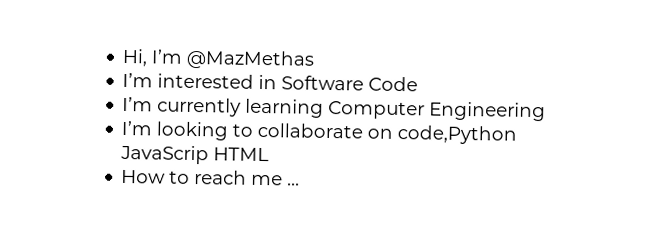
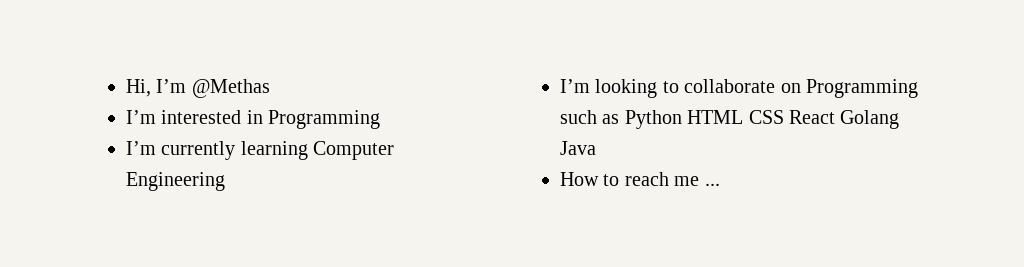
- Hi, I’m @MazMethas
+ Hi, I’m @Methas
- I’m interested in Software Code
+ I’m interested in Programming
- I’m looking to collaborate on code,Python JavaScrip HTML
+ I’m looking to collaborate on Programming such as Python HTML CSS React Golang Java

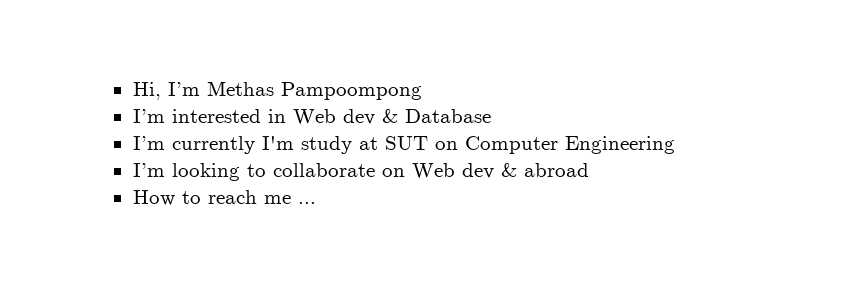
- Hi, I’m @Methas
+ Hi, I’m Methas Pampoompong
- I’m interested in Programming
- I’m currently learning Computer Engineering
+ I’m interested in Web dev & Database
+ I’m currently I'm study at SUT on Computer Engineering
- I’m looking to collaborate on Programming such as Python HTML CSS React Golang Java
+ I’m looking to collaborate on Web dev & abroad

